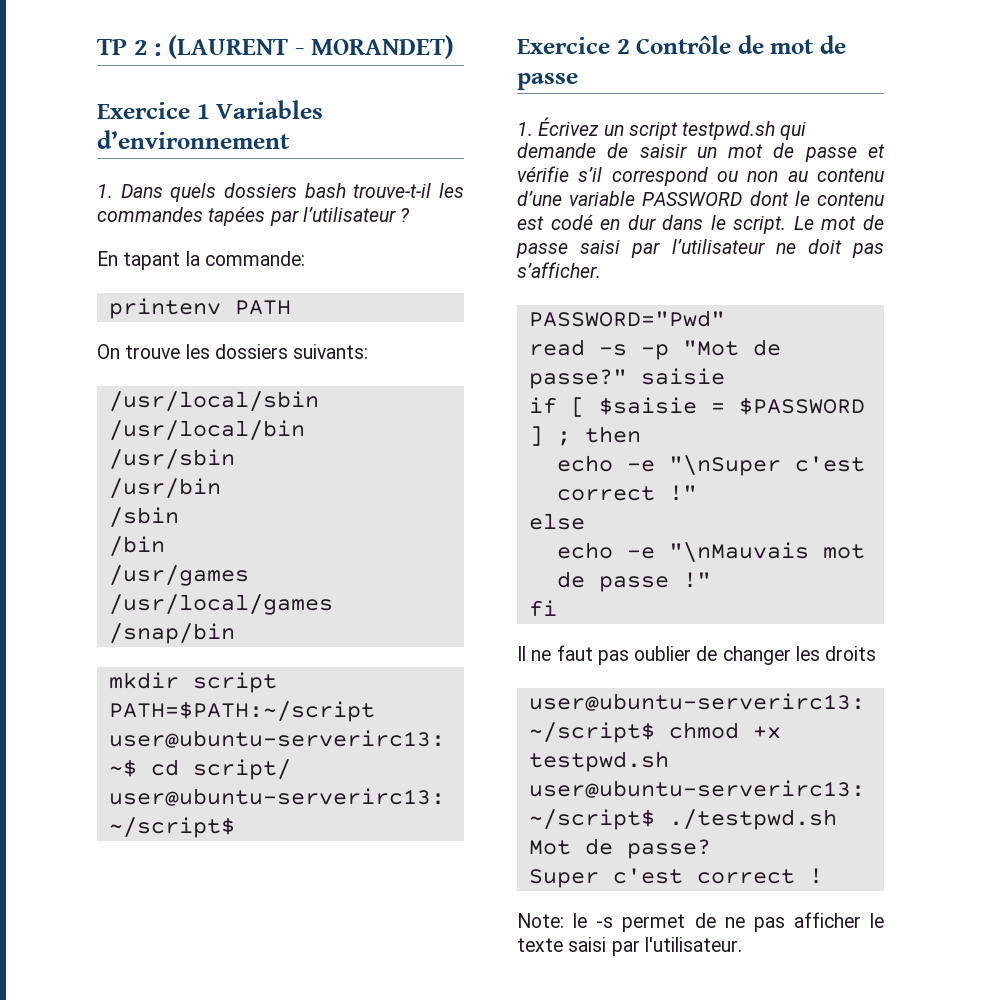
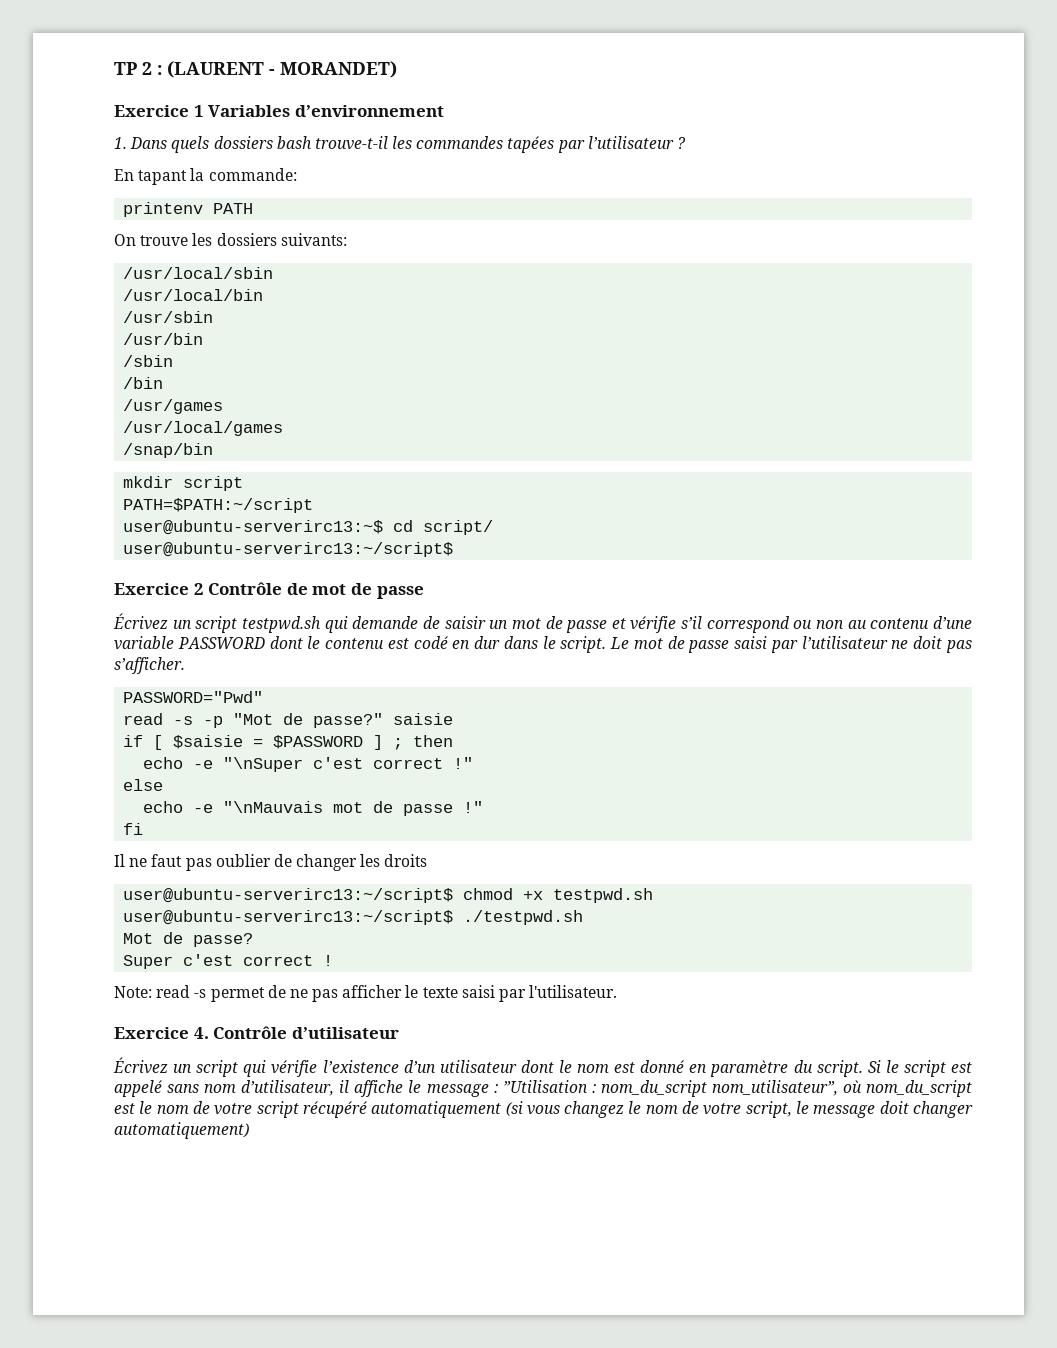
- 1. Écrivez un script testpwd.sh qui demande de saisir un mot de passe et vérifie s’il correspond ou non au contenu d’une variable PASSWORD dont le contenu est codé en dur dans le script.
+ Écrivez un script testpwd.sh qui demande de saisir un mot de passe et vérifie s’il correspond ou non au contenu d’une variable PASSWORD dont le contenu est codé en dur dans le script.
- Note: le -s permet de ne pas afficher le texte saisi par l'utilisateur.
+ Note: read -s permet de ne pas afficher le texte saisi par l'utilisateur.
+ Exercice 4. Contrôle d’utilisateur
+ Écrivez un script qui vérifie l’existence d’un utilisateur dont le nom est donné en paramètre du script. Si le script est appelé sans nom d’utilisateur, il affiche le message : ”Utilisation : nom_du_script nom_utilisateur”, où nom_du_script est le nom de votre script récupéré automatiquement (si vous changez le nom de votre script, le message doit changer automatiquement)

